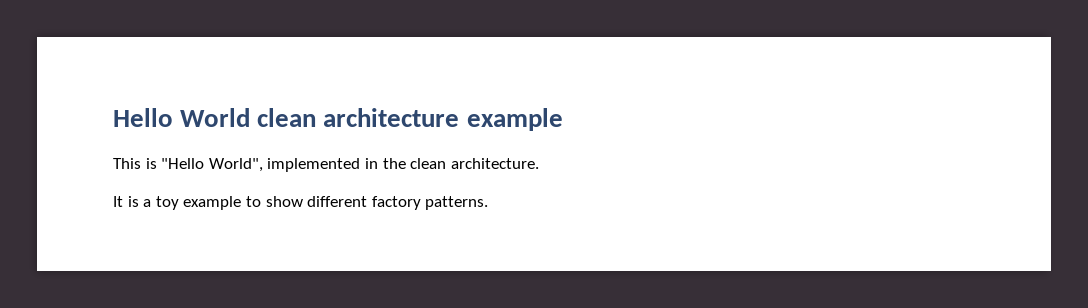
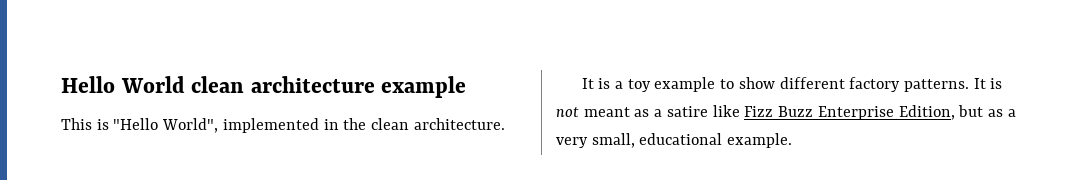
+ It is not meant as a satire like Fizz Buzz Enterprise Edition, but as a very small, educational example.

